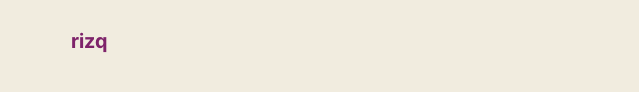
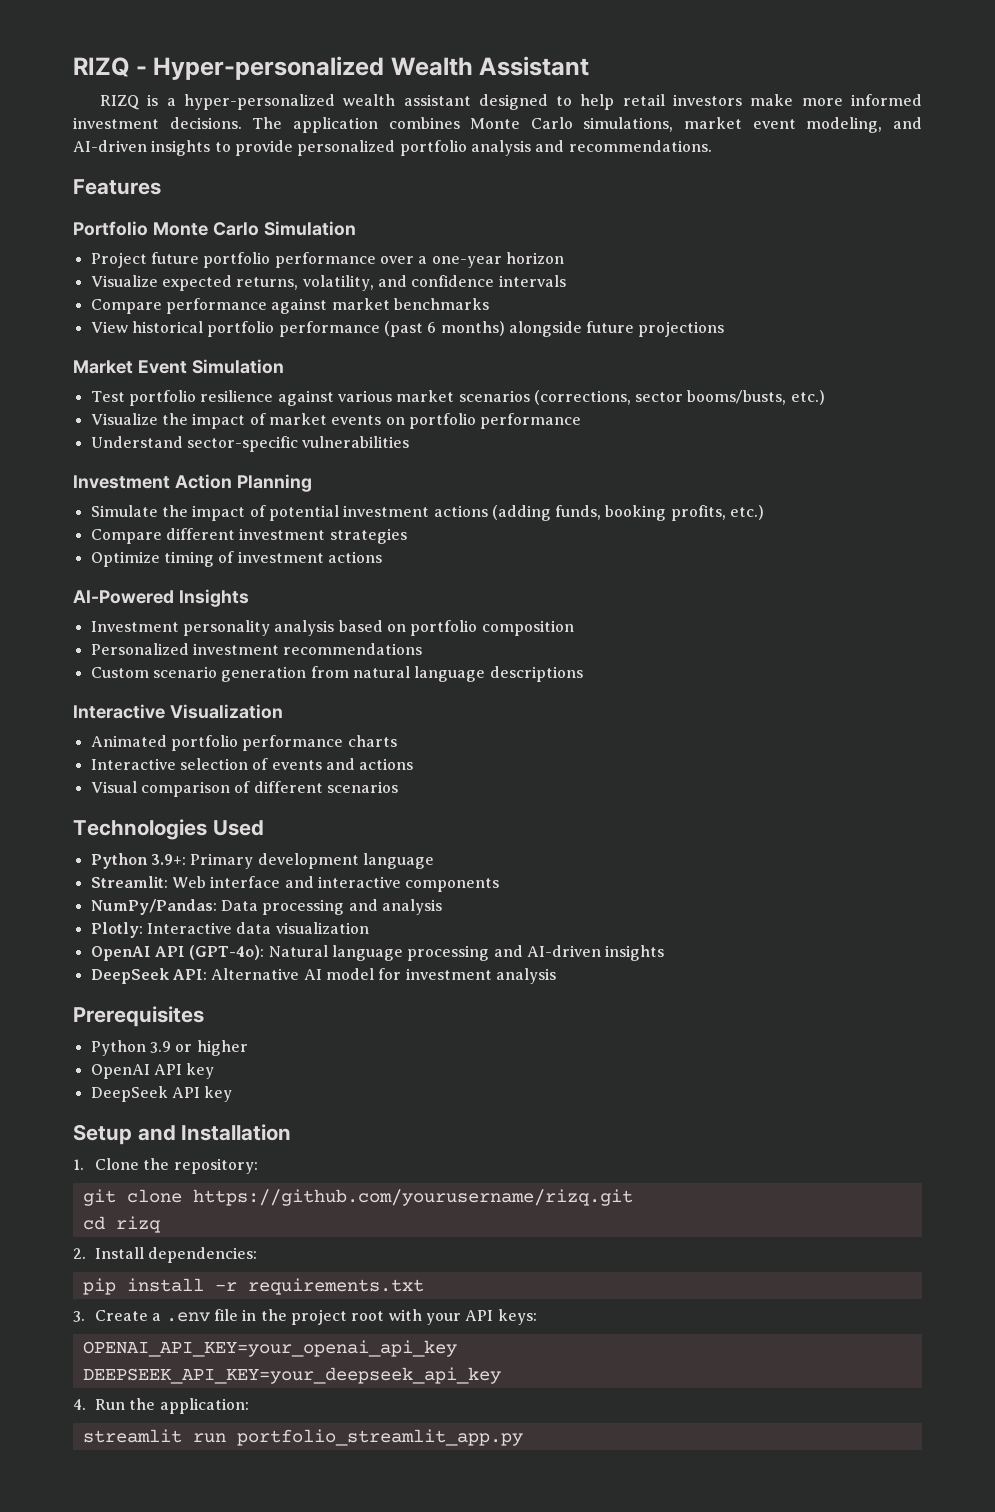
- rizq
+ RIZQ - Hyper-personalized Wealth Assistant
+ RIZQ is a hyper-personalized wealth assistant designed to help retail investors make more informed investment decisions. The application combines Monte Carlo simulations, market event modeling, and AI-driven insights to provide personalized portfolio analysis and recommendations.
+ Features
+ Portfolio Monte Carlo Simulation
+ Project future portfolio performance over a one-year horizon
+ Visualize expected returns, volatility, and confidence intervals
+ Compare performance against market benchmarks
+ View historical portfolio performance (past 6 months) alongside future projections
+ Market Event Simulation
+ Test portfolio resilience against various market scenarios (corrections, sector booms/busts, etc.)
+ Visualize the impact of market events on portfolio performance
+ Understand sector-specific vulnerabilities
+ Investment Action Planning
+ Simulate the impact of potential investment actions (adding funds, booking profits, etc.)
+ Compare different investment strategies
+ Optimize timing of investment actions
+ AI-Powered Insights
+ Investment personality analysis based on portfolio composition
+ Personalized investment recommendations
+ Custom scenario generation from natural language descriptions
+ Interactive Visualization
+ Animated portfolio performance charts
+ Interactive selection of events and actions
+ Visual comparison of different scenarios
+ Technologies Used
+ Python 3.9+: Primary development language
+ Streamlit: Web interface and interactive components
+ NumPy/Pandas: Data processing and analysis
+ Plotly: Interactive data visualization
+ OpenAI API (GPT-4o): Natural language processing and AI-driven insights
+ DeepSeek API: Alternative AI model for investment analysis
+ Prerequisites
+ Python 3.9 or higher
+ OpenAI API key
+ DeepSeek API key
+ Setup and Installation
+ 1. Clone the repository:
+ git clone https://github.com/yourusername/rizq.git
+ cd rizq
+ 2. Install dependencies:
+ pip install -r requirements.txt
+ 3. Create a .env file in the project root with your API keys:
+ OPENAI_API_KEY=your_openai_api_key
+ DEEPSEEK_API_KEY=your_deepseek_api_key
+ 4. Run the application:
+ streamlit run portfolio_streamlit_app.py

